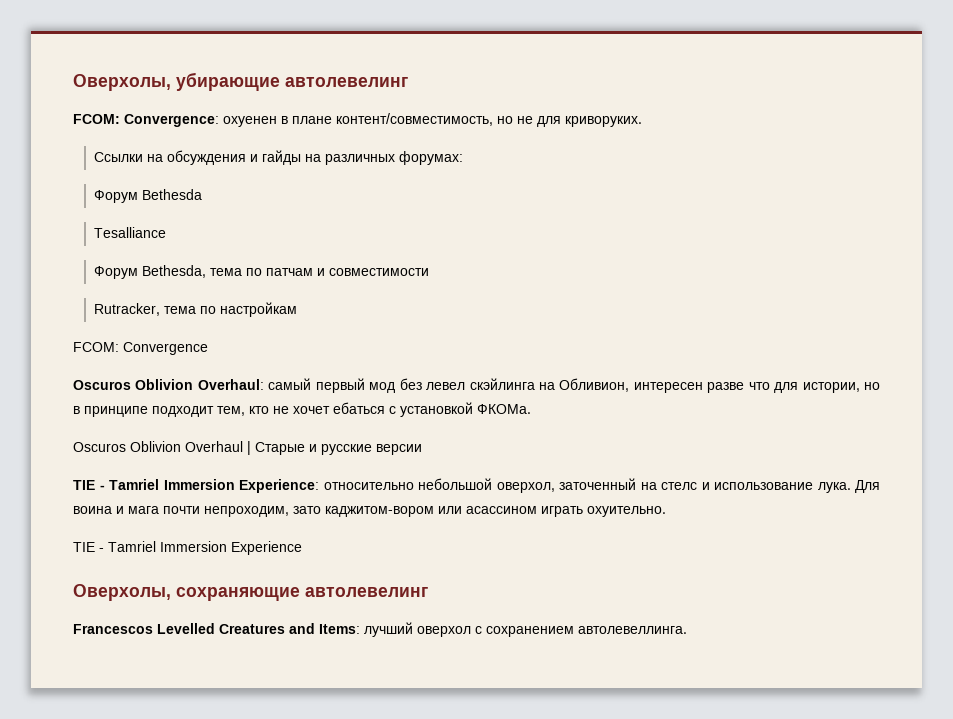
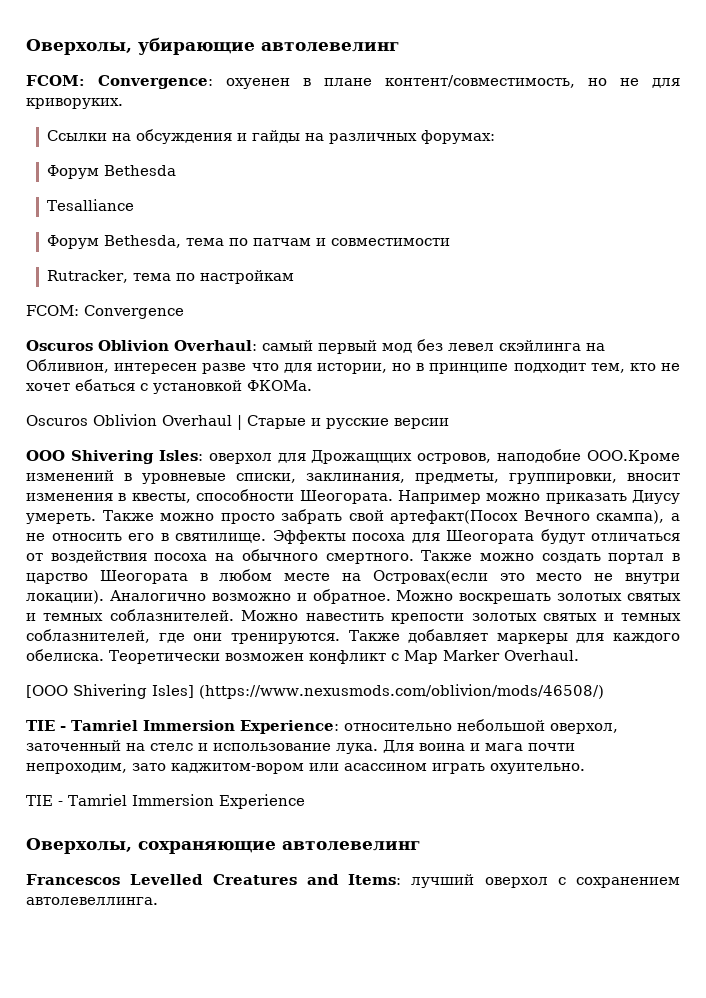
+ OOO Shivering Isles: оверхол для Дрожащщих островов, наподобие OOO.Кроме изменений в уровневые списки, заклинания, предметы, группировки, вносит изменения в квесты, способности Шеогората. Например можно приказать Диусу умереть. Также можно просто забрать свой артефакт(Посох Вечного скампа), а не относить его в святилище. Эффекты посоха для Шеогората будут отличаться от воздействия посоха на обычного смертного. Также можно создать портал в царство Шеогората в любом месте на Островах(если это место не внутри локации). Аналогично возможно и обратное. Можно воскрешать золотых святых и темных соблазнителей. Можно навестить крепости золотых святых и темных соблазнителей, где они тренируются. Также добавляет маркеры для каждого обелиска. Теоретически возможен конфликт с Map Marker Overhaul.
+ [OOO Shivering Isles] (https://www.nexusmods.com/oblivion/mods/46508/)

